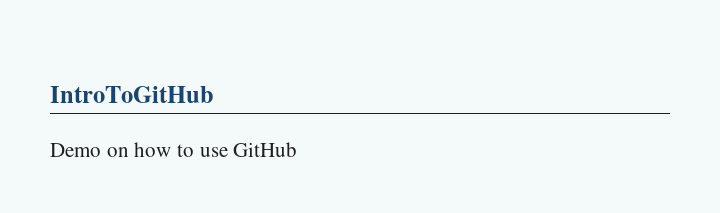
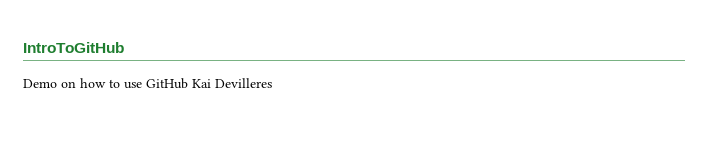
- Demo on how to use GitHub
+ Demo on how to use GitHub Kai Devilleres

